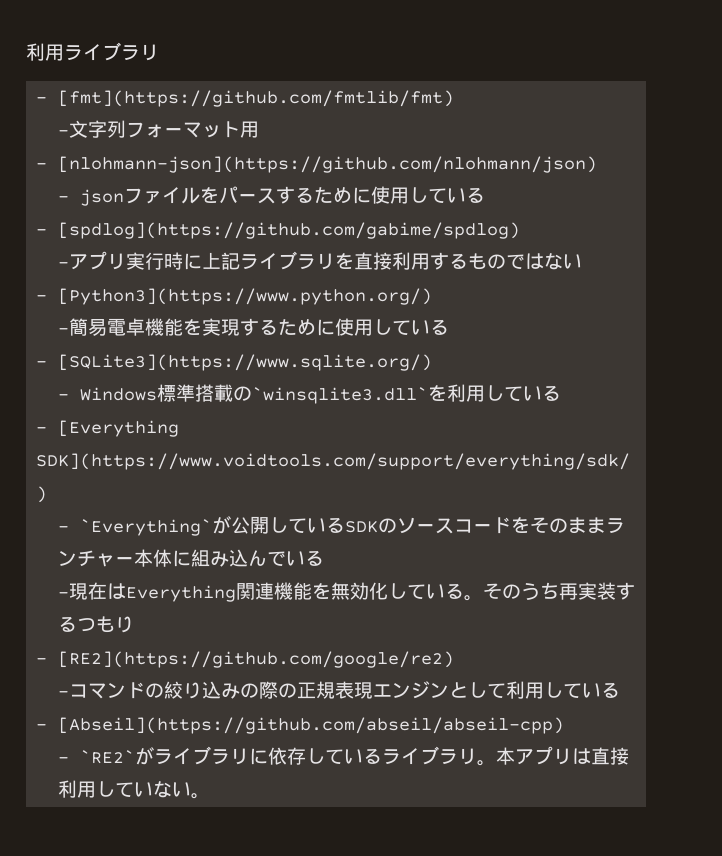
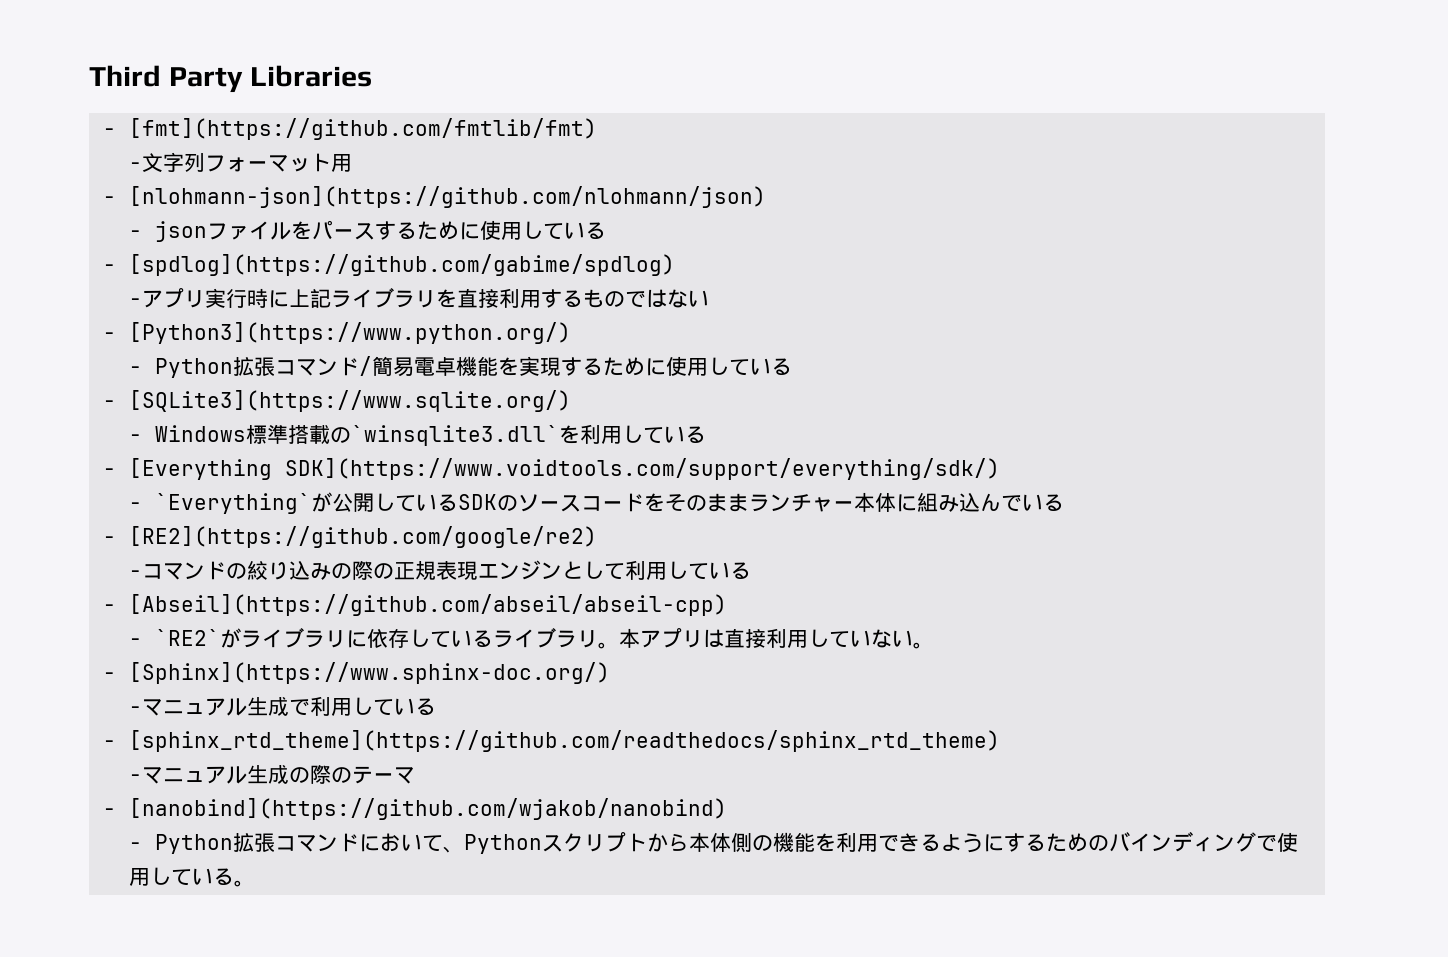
- 利用ライブラリ
+ Third Party Libraries
- -簡易電卓機能を実現するために使用している
+ - Python拡張コマンド/簡易電卓機能を実現するために使用している
- -現在はEverything関連機能を無効化している。そのうち再実装するつもり
+ - [Sphinx](https://www.sphinx-doc.org/)
+ -マニュアル生成で利用している
+ - [sphinx_rtd_theme](https://github.com/readthedocs/sphinx_rtd_theme)
+ -マニュアル生成の際のテーマ
+ - [nanobind](https://github.com/wjakob/nanobind)
+ - Python拡張コマンドにおいて、Pythonスクリプトから本体側の機能を利用できるようにするためのバインディングで使用している。

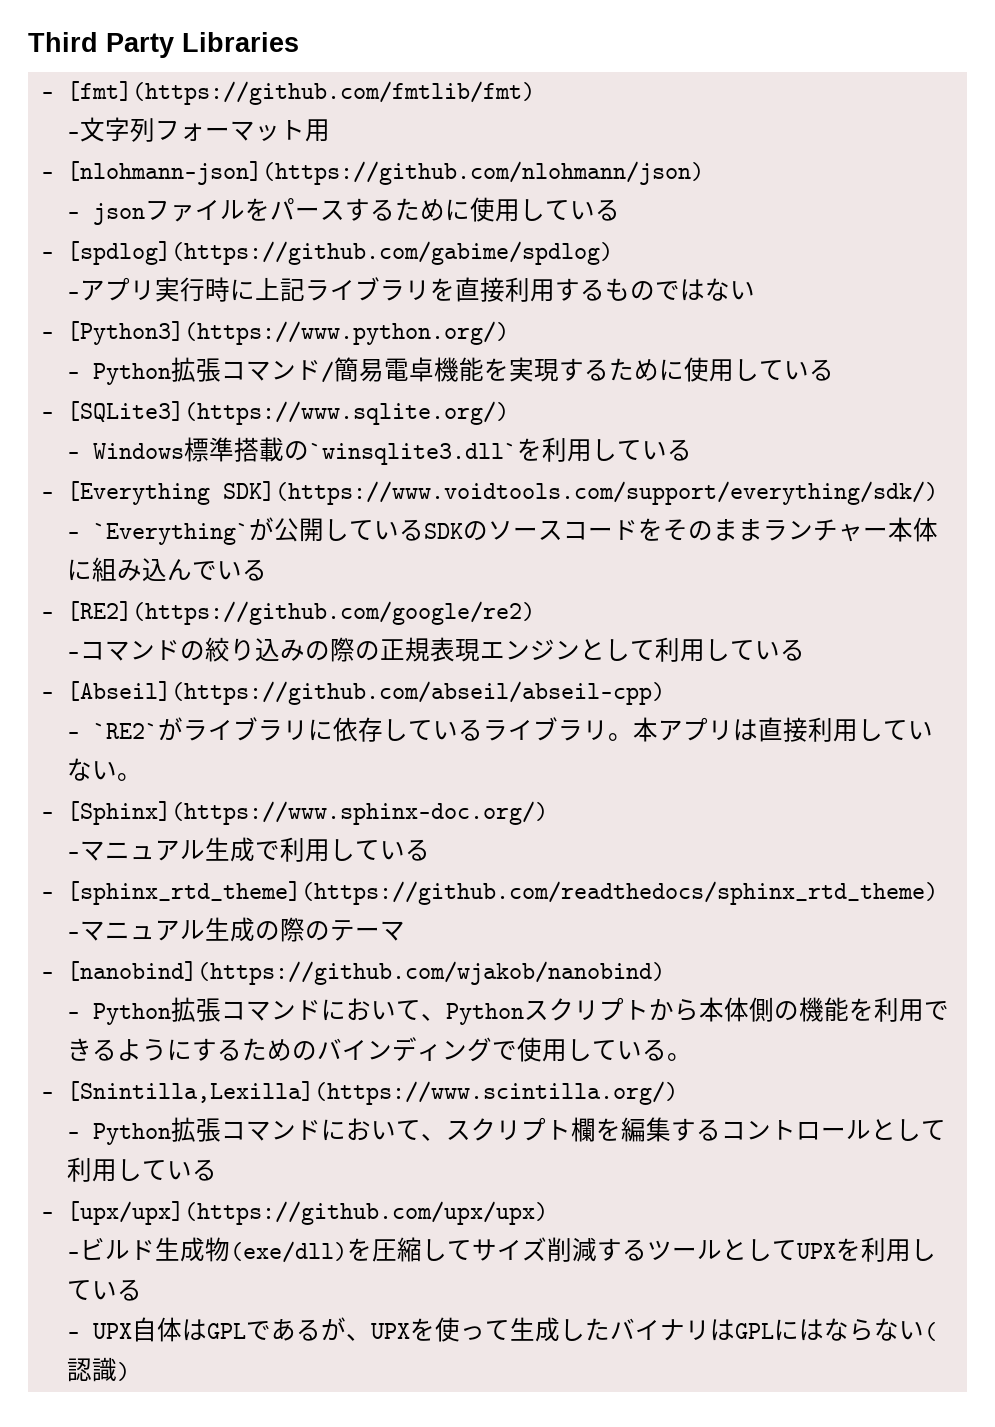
+ - [Snintilla,Lexilla](https://www.scintilla.org/)
+ - Python拡張コマンドにおいて、スクリプト欄を編集するコントロールとして利用している
+ - [upx/upx](https://github.com/upx/upx)
+ -ビルド生成物(exe/dll)を圧縮してサイズ削減するツールとしてUPXを利用している
+ - UPX自体はGPLであるが、UPXを使って生成したバイナリはGPLにはならない(認識)

